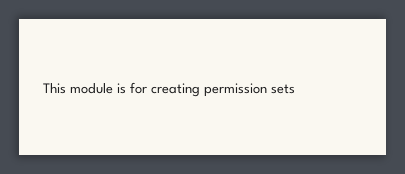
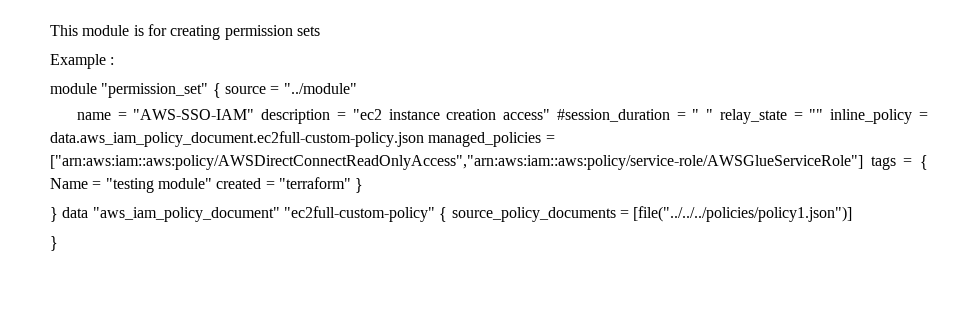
+ Example :
+ module "permission_set" { source = "../module"
+ name = "AWS-SSO-IAM" description = "ec2 instance creation access" #session_duration = " " relay_state = "" inline_policy = data.aws_iam_policy_document.ec2full-custom-policy.json managed_policies = ["arn:aws:iam::aws:policy/AWSDirectConnectReadOnlyAccess","arn:aws:iam::aws:policy/service-role/AWSGlueServiceRole"] tags = { Name = "testing module" created = "terraform" }
+ } data "aws_iam_policy_document" "ec2full-custom-policy" { source_policy_documents = [file("../../../policies/policy1.json")]
+ }

